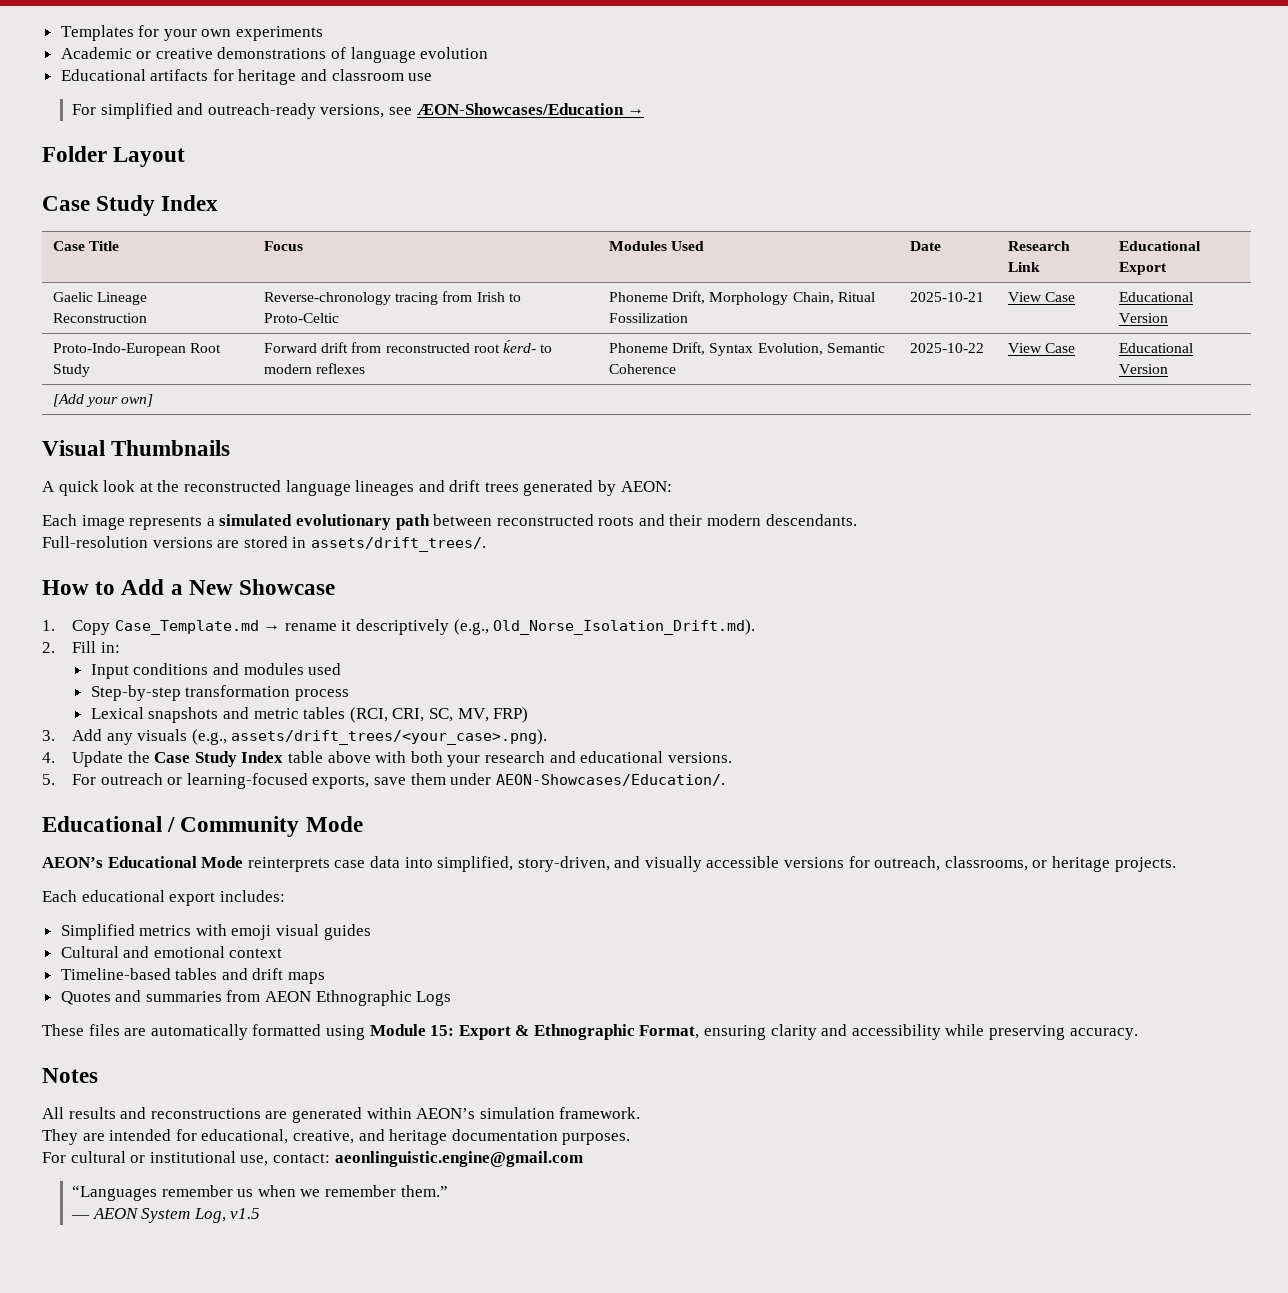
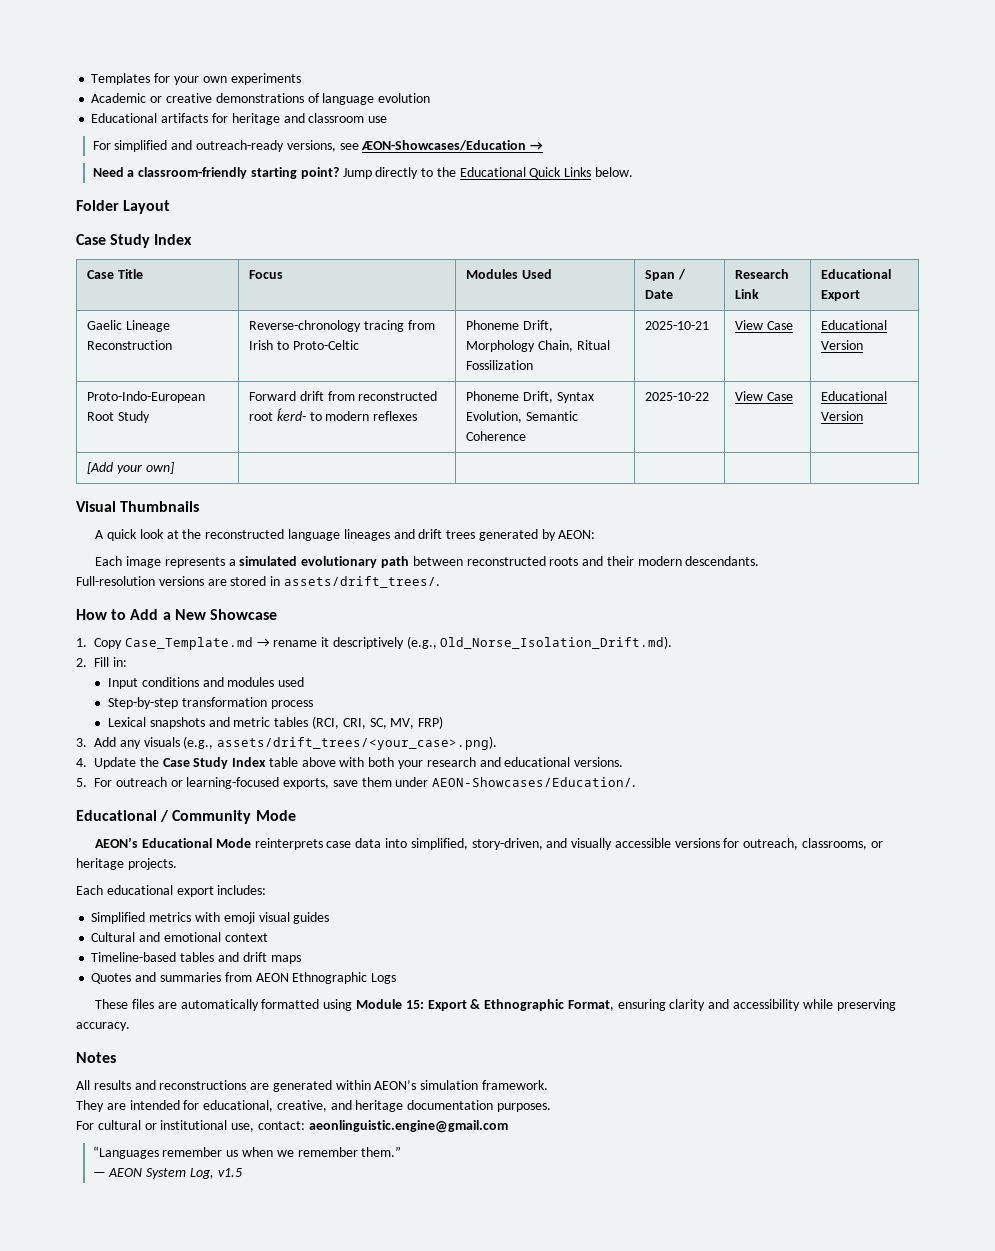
+ Need a classroom-friendly starting point? Jump directly to the Educational Quick Links below.
- Case Title | Focus | Modules Used | Date | Research Link | Educational Export
+ Case Title | Focus | Modules Used | Span / Date | Research Link | Educational Export

